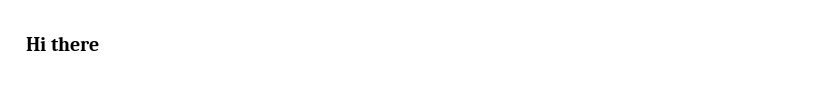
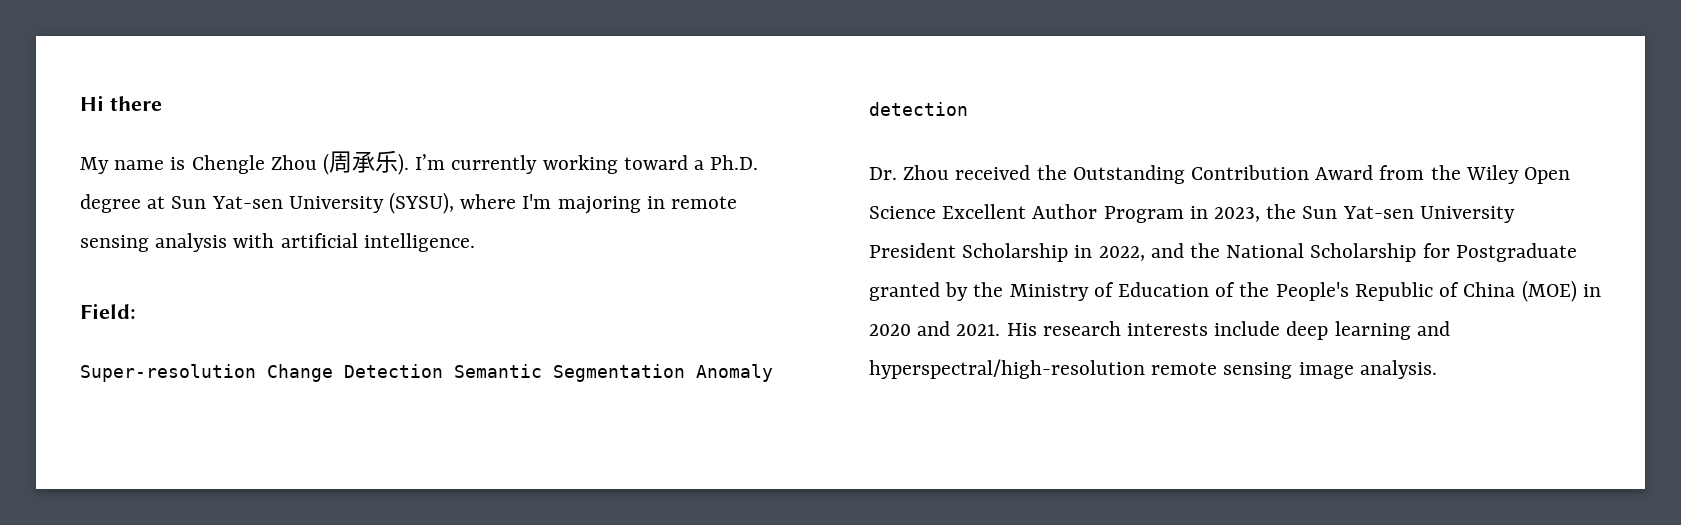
+ My name is Chengle Zhou (周承乐). I’m currently working toward a Ph.D. degree at Sun Yat-sen University (SYSU), where I'm majoring in remote sensing analysis with artificial intelligence.
+ Field:
+ Super-resolution Change Detection Semantic Segmentation Anomaly detection
+ Dr. Zhou received the Outstanding Contribution Award from the Wiley Open Science Excellent Author Program in 2023, the Sun Yat-sen University President Scholarship in 2022, and the National Scholarship for Postgraduate granted by the Ministry of Education of the People's Republic of China (MOE) in 2020 and 2021. His research interests include deep learning and hyperspectral/high-resolution remote sensing image analysis.

